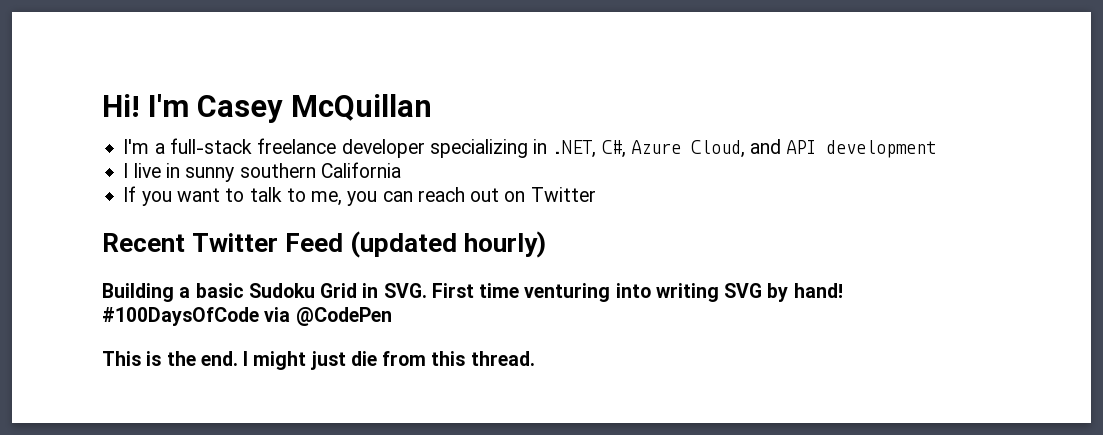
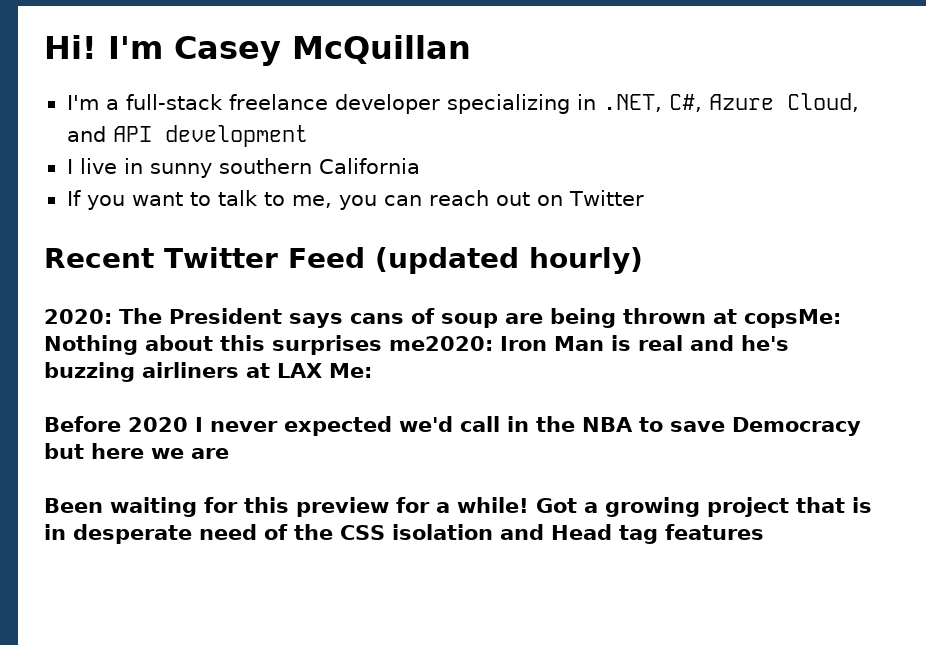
- Building a basic Sudoku Grid in SVG. First time venturing into writing SVG by hand! #100DaysOfCode via @CodePen
- This is the end. I might just die from this thread.
+ 2020: The President says cans of soup are being thrown at copsMe: Nothing about this surprises me2020: Iron Man is real and he's buzzing airliners at LAX Me:
+ Before 2020 I never expected we'd call in the NBA to save Democracy but here we are
+ Been waiting for this preview for a while! Got a growing project that is in desperate need of the CSS isolation and Head tag features

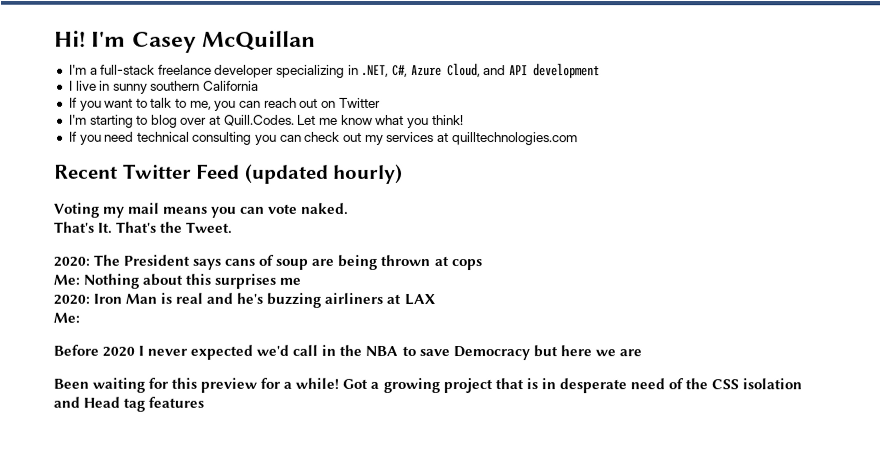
+ I'm starting to blog over at Quill.Codes. Let me know what you think!
+ If you need technical consulting you can check out my services at quilltechnologies.com
+ Voting my mail means you can vote naked.
+ That's It. That's the Tweet.
- 2020: The President says cans of soup are being thrown at copsMe: Nothing about this surprises me2020: Iron Man is real and he's buzzing airliners at LAX Me:
+ 2020: The President says cans of soup are being thrown at cops
+ Me: Nothing about this surprises me
+ 2020: Iron Man is real and he's buzzing airliners at LAX
+ Me:

